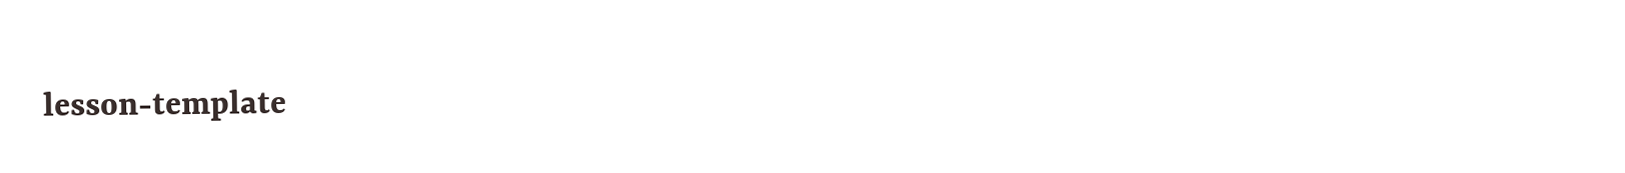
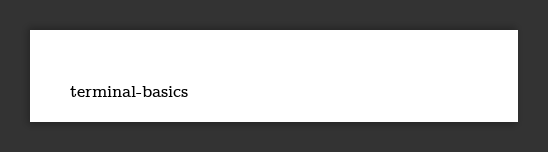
- lesson-template
+ terminal-basics

